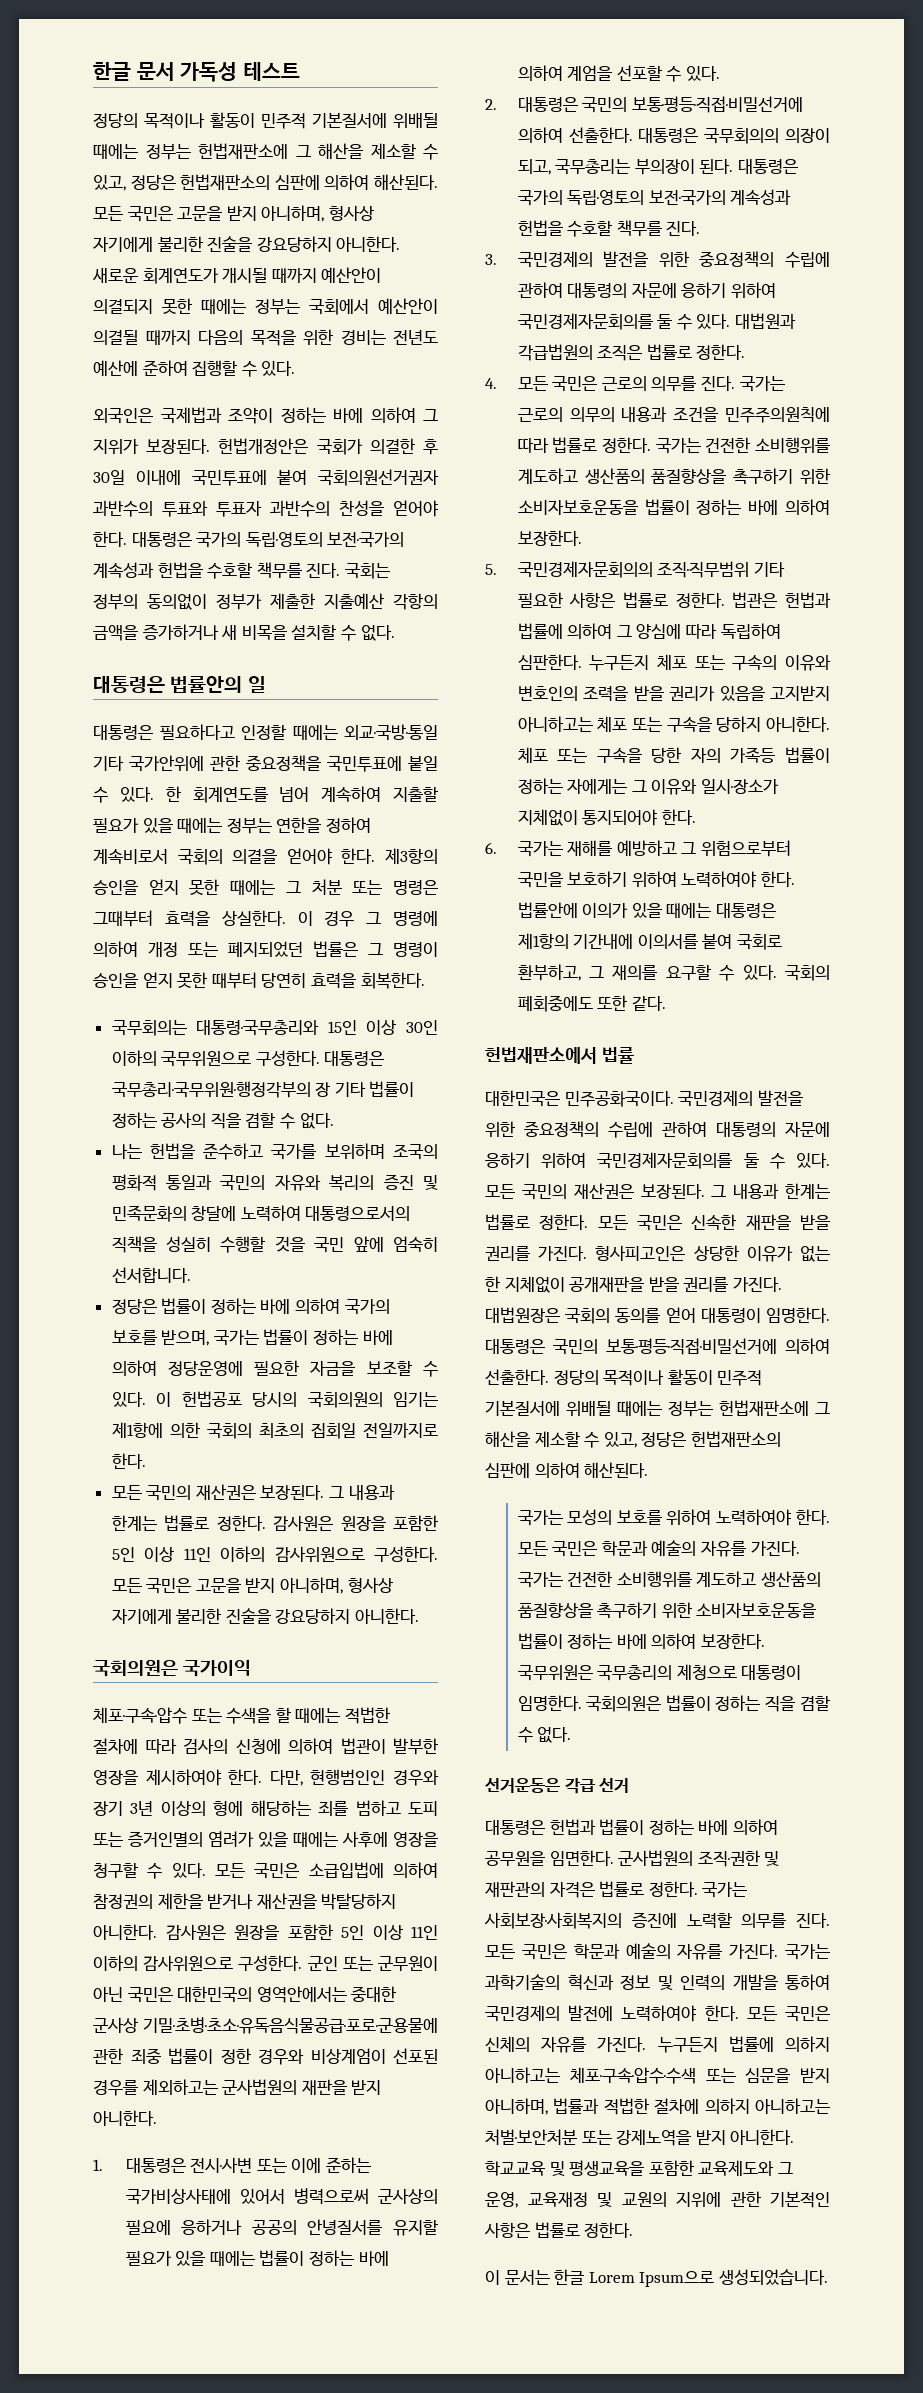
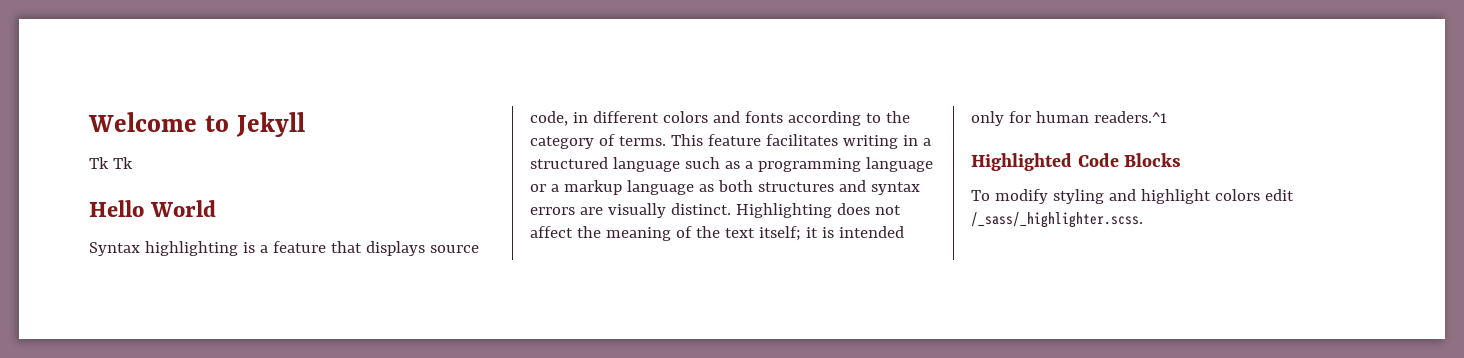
- 한글 문서 가독성 테스트
- 정당의 목적이나 활동이 민주적 기본질서에 위배될 때에는 정부는 헌법재판소에 그 해산을 제소할 수 있고, 정당은 헌법재판소의 심판에 의하여 해산된다. 모든 국민은 고문을 받지 아니하며, 형사상 자기에게 불리한 진술을 강요당하지 아니한다. 새로운 회계연도가 개시될 때까지 예산안이 의결되지 못한 때에는 정부는 국회에서 예산안이 의결될 때까지 다음의 목적을 위한 경비는 전년도 예산에 준하여 집행할 수 있다.
- 외국인은 국제법과 조약이 정하는 바에 의하여 그 지위가 보장된다. 헌법개정안은 국회가 의결한 후 30일 이내에 국민투표에 붙여 국회의원선거권자 과반수의 투표와 투표자 과반수의 찬성을 얻어야 한다. 대통령은 국가의 독립·영토의 보전·국가의 계속성과 헌법을 수호할 책무를 진다. 국회는 정부의 동의없이 정부가 제출한 지출예산 각항의 금액을 증가하거나 새 비목을 설치할 수 없다.
- 대통령은 법률안의 일
- 대통령은 필요하다고 인정할 때에는 외교·국방·통일 기타 국가안위에 관한 중요정책을 국민투표에 붙일 수 있다. 한 회계연도를 넘어 계속하여 지출할 필요가 있을 때에는 정부는 연한을 정하여 계속비로서 국회의 의결을 얻어야 한다. 제3항의 승인을 얻지 못한 때에는 그 처분 또는 명령은 그때부터 효력을 상실한다. 이 경우 그 명령에 의하여 개정 또는 폐지되었던 법률은 그 명령이 승인을 얻지 못한 때부터 당연히 효력을 회복한다.
- 국무회의는 대통령·국무총리와 15인 이상 30인 이하의 국무위원으로 구성한다. 대통령은 국무총리·국무위원·행정각부의 장 기타 법률이 정하는 공사의 직을 겸할 수 없다.
- 나는 헌법을 준수하고 국가를 보위하며 조국의 평화적 통일과 국민의 자유와 복리의 증진 및 민족문화의 창달에 노력하여 대통령으로서의 직책을 성실히 수행할 것을 국민 앞에 엄숙히 선서합니다.
- 정당은 법률이 정하는 바에 의하여 국가의 보호를 받으며, 국가는 법률이 정하는 바에 의하여 정당운영에 필요한 자금을 보조할 수 있다. 이 헌법공포 당시의 국회의원의 임기는 제1항에 의한 국회의 최초의 집회일 전일까지로 한다.
- 모든 국민의 재산권은 보장된다. 그 내용과 한계는 법률로 정한다. 감사원은 원장을 포함한 5인 이상 11인 이하의 감사위원으로 구성한다. 모든 국민은 고문을 받지 아니하며, 형사상 자기에게 불리한 진술을 강요당하지 아니한다.
- 국회의원은 국가이익
- 체포·구속·압수 또는 수색을 할 때에는 적법한 절차에 따라 검사의 신청에 의하여 법관이 발부한 영장을 제시하여야 한다. 다만, 현행범인인 경우와 장기 3년 이상의 형에 해당하는 죄를 범하고 도피 또는 증거인멸의 염려가 있을 때에는 사후에 영장을 청구할 수 있다. 모든 국민은 소급입법에 의하여 참정권의 제한을 받거나 재산권을 박탈당하지 아니한다. 감사원은 원장을 포함한 5인 이상 11인 이하의 감사위원으로 구성한다. 군인 또는 군무원이 아닌 국민은 대한민국의 영역안에서는 중대한 군사상 기밀·초병·초소·유독음식물공급·포로·군용물에 관한 죄중 법률이 정한 경우와 비상계엄이 선포된 경우를 제외하고는 군사법원의 재판을 받지 아니한다.
- 1. 대통령은 전시·사변 또는 이에 준하는 국가비상사태에 있어서 병력으로써 군사상의 필요에 응하거나 공공의 안녕질서를 유지할 필요가 있을 때에는 법률이 정하는 바에 의하여 계엄을 선포할 수 있다.
- 2. 대통령은 국민의 보통·평등·직접·비밀선거에 의하여 선출한다. 대통령은 국무회의의 의장이 되고, 국무총리는 부의장이 된다. 대통령은 국가의 독립·영토의 보전·국가의 계속성과 헌법을 수호할 책무를 진다.
- 3. 국민경제의 발전을 위한 중요정책의 수립에 관하여 대통령의 자문에 응하기 위하여 국민경제자문회의를 둘 수 있다. 대법원과 각급법원의 조직은 법률로 정한다.
- 4. 모든 국민은 근로의 의무를 진다. 국가는 근로의 의무의 내용과 조건을 민주주의원칙에 따라 법률로 정한다. 국가는 건전한 소비행위를 계도하고 생산품의 품질향상을 촉구하기 위한 소비자보호운동을 법률이 정하는 바에 의하여 보장한다.
- 5. 국민경제자문회의의 조직·직무범위 기타 필요한 사항은 법률로 정한다. 법관은 헌법과 법률에 의하여 그 양심에 따라 독립하여 심판한다. 누구든지 체포 또는 구속의 이유와 변호인의 조력을 받을 권리가 있음을 고지받지 아니하고는 체포 또는 구속을 당하지 아니한다. 체포 또는 구속을 당한 자의 가족등 법률이 정하는 자에게는 그 이유와 일시·장소가 지체없이 통지되어야 한다.
- 6. 국가는 재해를 예방하고 그 위험으로부터 국민을 보호하기 위하여 노력하여야 한다. 법률안에 이의가 있을 때에는 대통령은 제1항의 기간내에 이의서를 붙여 국회로 환부하고, 그 재의를 요구할 수 있다. 국회의 폐회중에도 또한 같다.
- 헌법재판소에서 법률
- 대한민국은 민주공화국이다. 국민경제의 발전을 위한 중요정책의 수립에 관하여 대통령의 자문에 응하기 위하여 국민경제자문회의를 둘 수 있다. 모든 국민의 재산권은 보장된다. 그 내용과 한계는 법률로 정한다. 모든 국민은 신속한 재판을 받을 권리를 가진다. 형사피고인은 상당한 이유가 없는 한 지체없이 공개재판을 받을 권리를 가진다. 대법원장은 국회의 동의를 얻어 대통령이 임명한다. 대통령은 국민의 보통·평등·직접·비밀선거에 의하여 선출한다. 정당의 목적이나 활동이 민주적 기본질서에 위배될 때에는 정부는 헌법재판소에 그 해산을 제소할 수 있고, 정당은 헌법재판소의 심판에 의하여 해산된다.
- 국가는 모성의 보호를 위하여 노력하여야 한다. 모든 국민은 학문과 예술의 자유를 가진다. 국가는 건전한 소비행위를 계도하고 생산품의 품질향상을 촉구하기 위한 소비자보호운동을 법률이 정하는 바에 의하여 보장한다. 국무위원은 국무총리의 제청으로 대통령이 임명한다. 국회의원은 법률이 정하는 직을 겸할 수 없다.
- 선거운동은 각급 선거
- 대통령은 헌법과 법률이 정하는 바에 의하여 공무원을 임면한다. 군사법원의 조직·권한 및 재판관의 자격은 법률로 정한다. 국가는 사회보장·사회복지의 증진에 노력할 의무를 진다. 모든 국민은 학문과 예술의 자유를 가진다. 국가는 과학기술의 혁신과 정보 및 인력의 개발을 통하여 국민경제의 발전에 노력하여야 한다. 모든 국민은 신체의 자유를 가진다. 누구든지 법률에 의하지 아니하고는 체포·구속·압수·수색 또는 심문을 받지 아니하며, 법률과 적법한 절차에 의하지 아니하고는 처벌·보안처분 또는 강제노역을 받지 아니한다. 학교교육 및 평생교육을 포함한 교육제도와 그 운영, 교육재정 및 교원의 지위에 관한 기본적인 사항은 법률로 정한다.
- 이 문서는 한글 Lorem Ipsum으로 생성되었습니다.
+ Welcome to Jekyll
+ Tk Tk
+ Hello World
+ Syntax highlighting is a feature that displays source code, in different colors and fonts according to the category of terms. This feature facilitates writing in a structured language such as a programming language or a markup language as both structures and syntax errors are visually distinct. Highlighting does not affect the meaning of the text itself; it is intended only for human readers.^1
+ Highlighted Code Blocks
+ To modify styling and highlight colors edit /_sass/_highlighter.scss.

